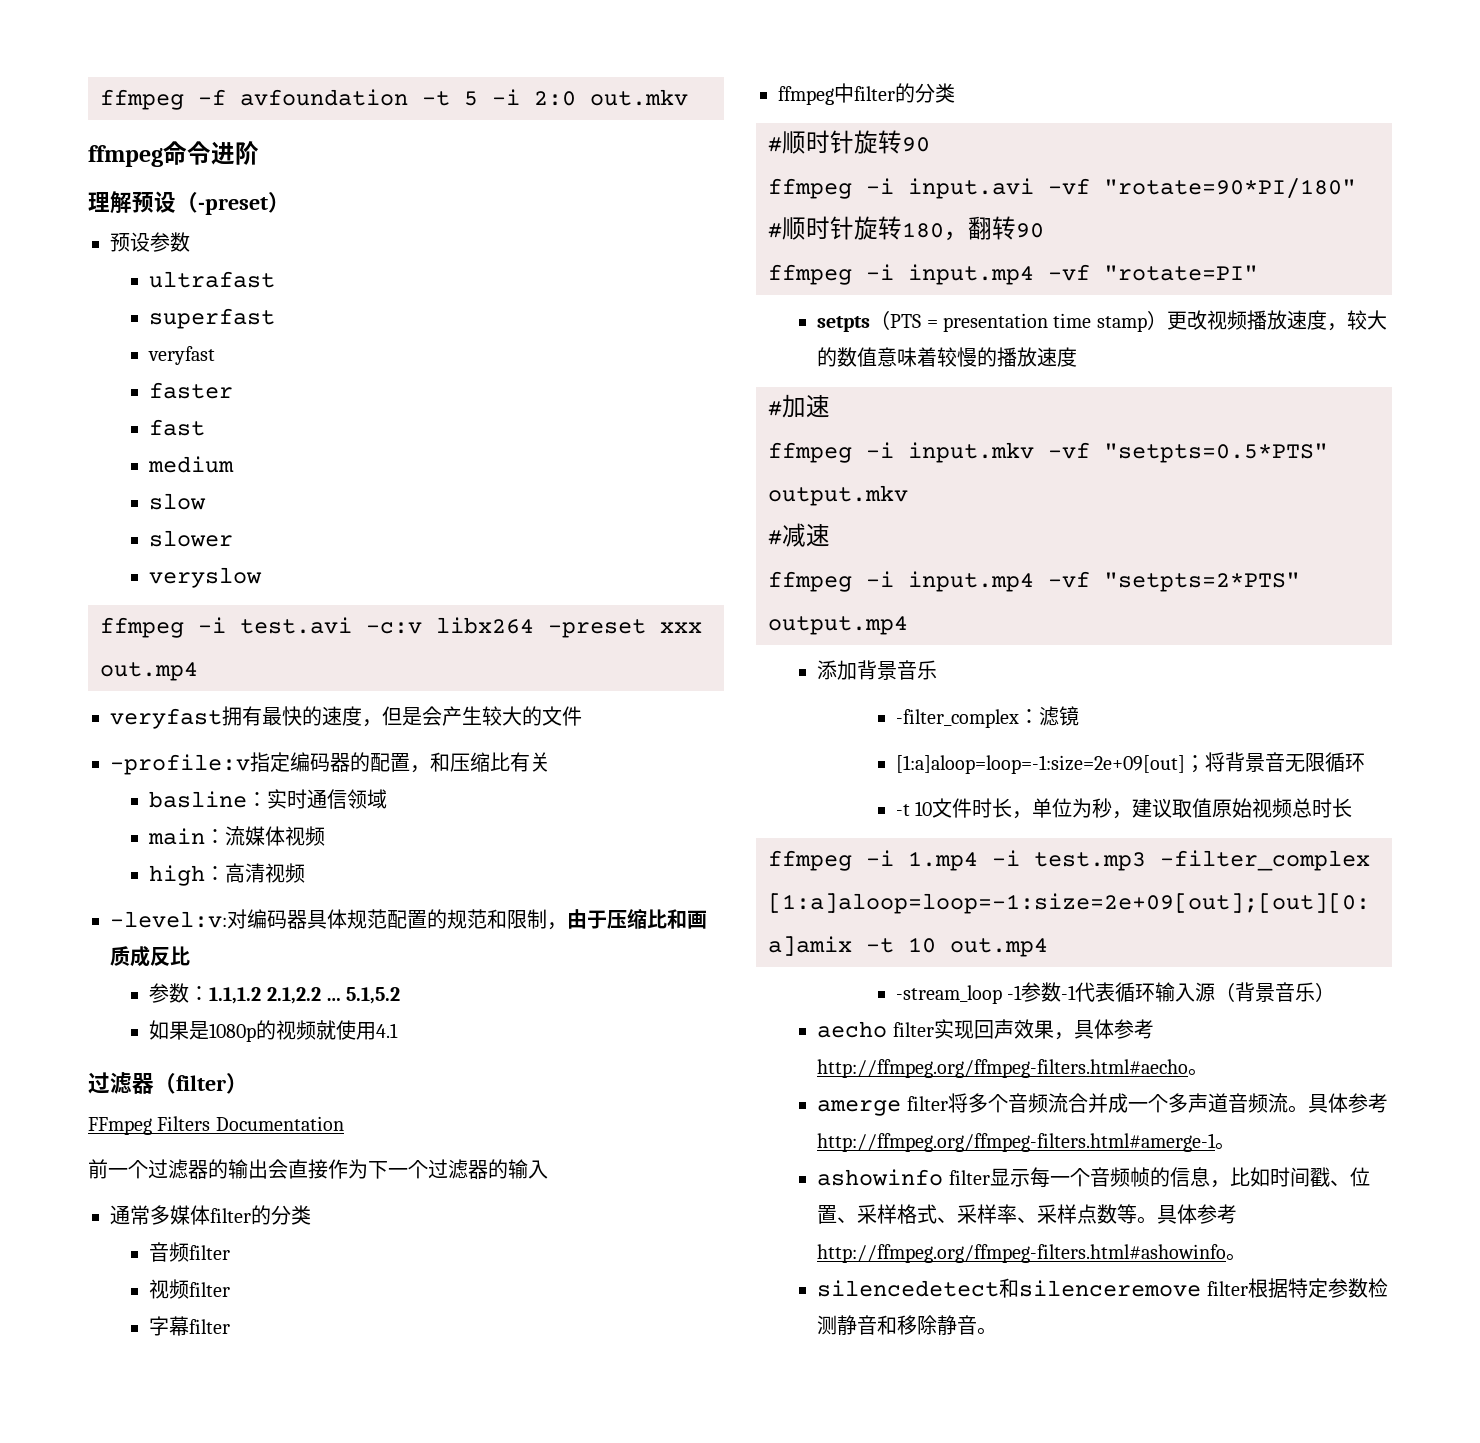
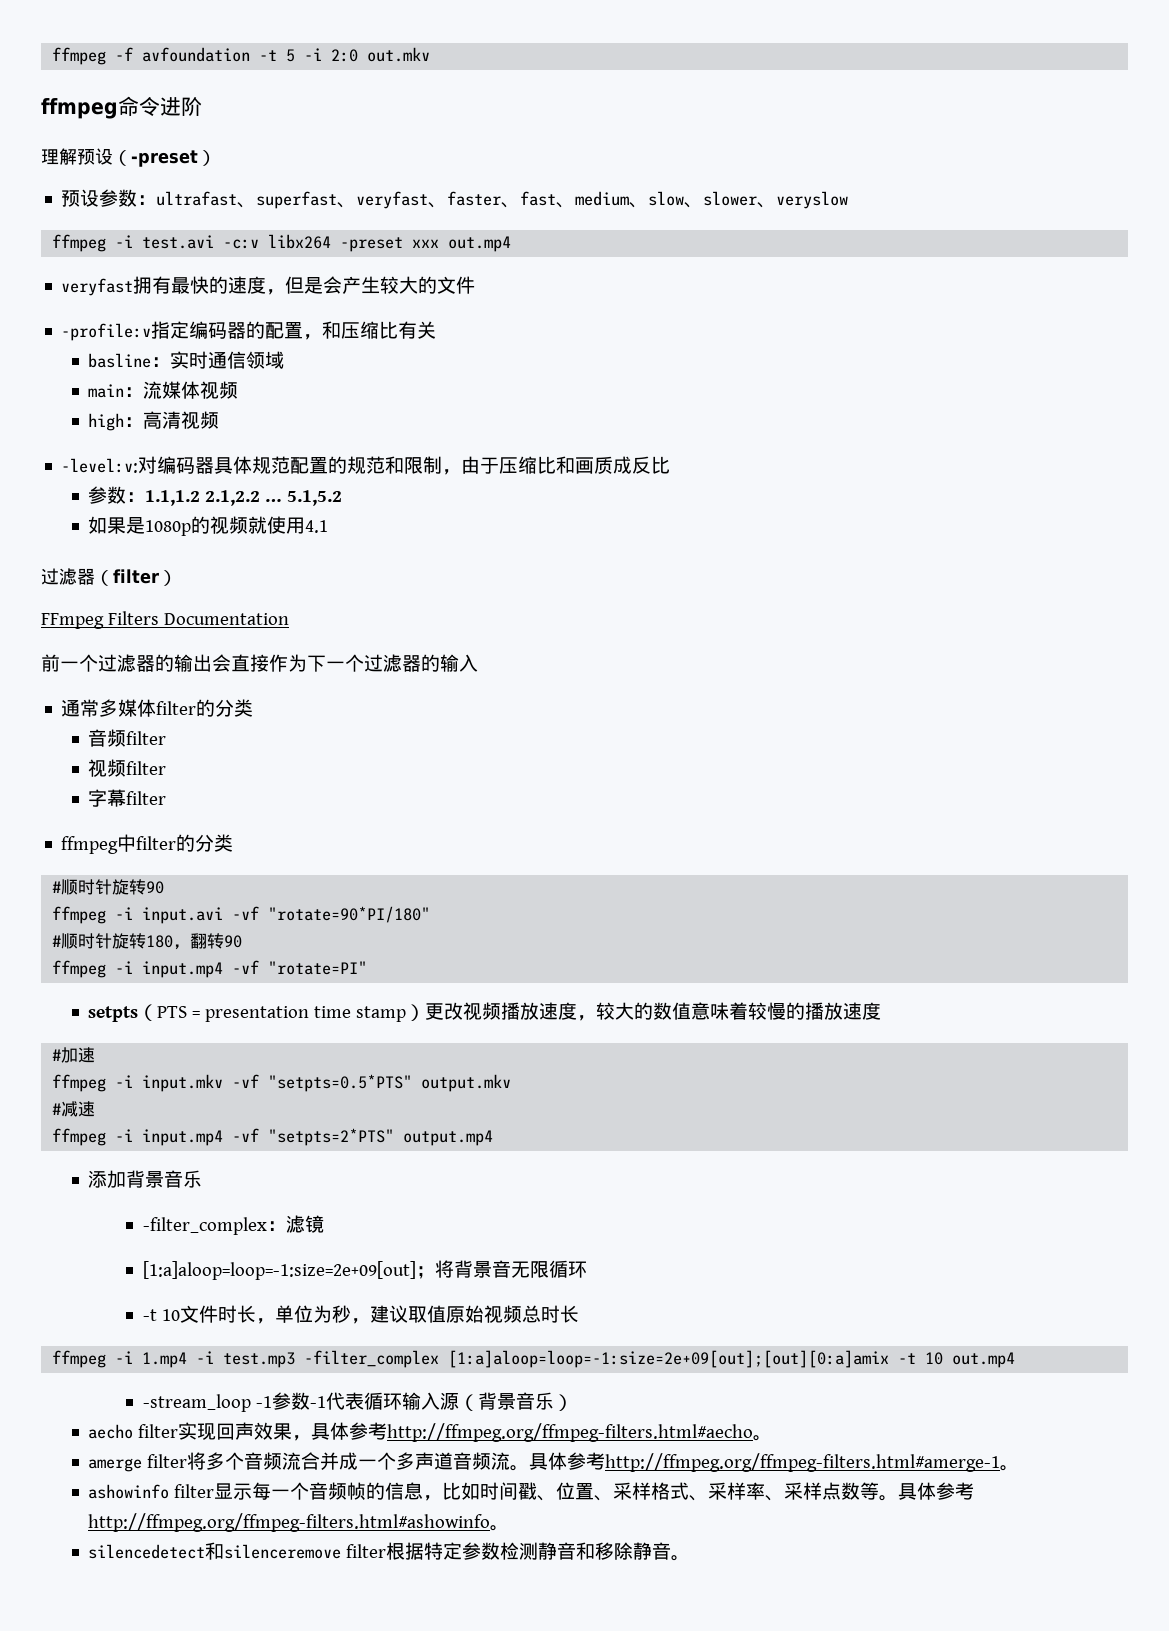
- 预设参数
- ultrafast
- superfast
- veryfast
- faster
- fast
- medium
- slow
- slower
- veryslow
+ 预设参数：ultrafast、superfast、veryfast、faster、fast、medium、slow、slower、veryslow

